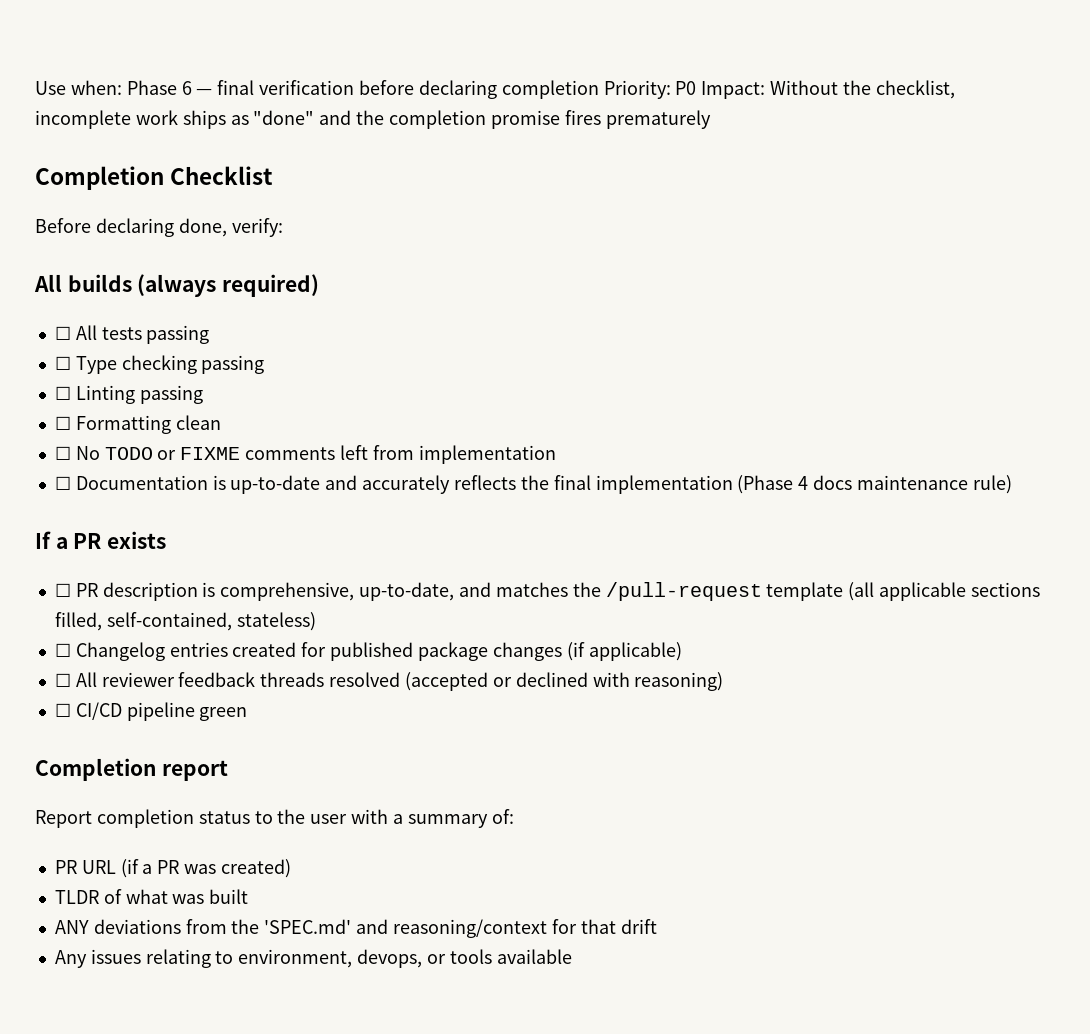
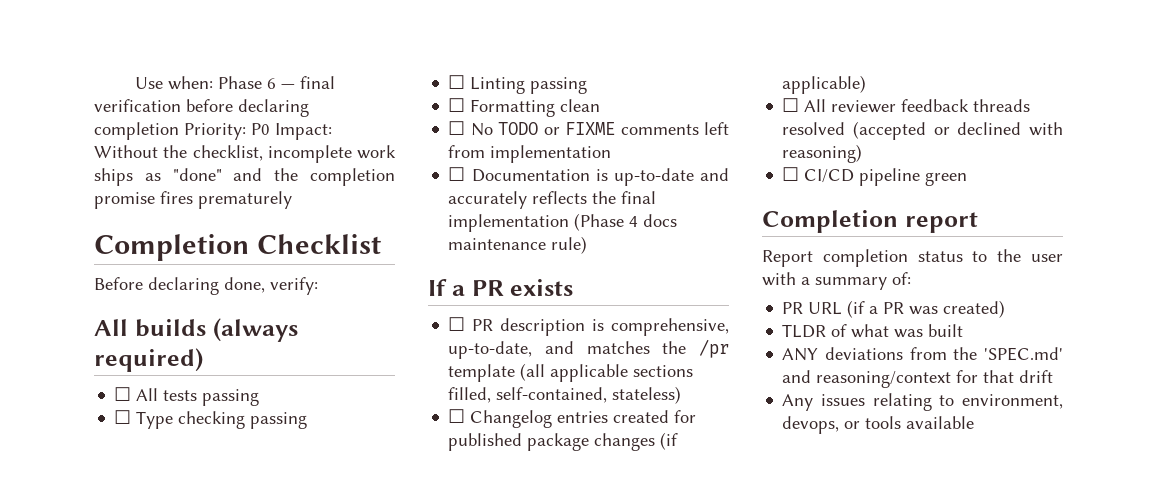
- ☐ PR description is comprehensive, up-to-date, and matches the /pull-request template (all applicable sections filled, self-contained, stateless)
+ ☐ PR description is comprehensive, up-to-date, and matches the /pr template (all applicable sections filled, self-contained, stateless)

